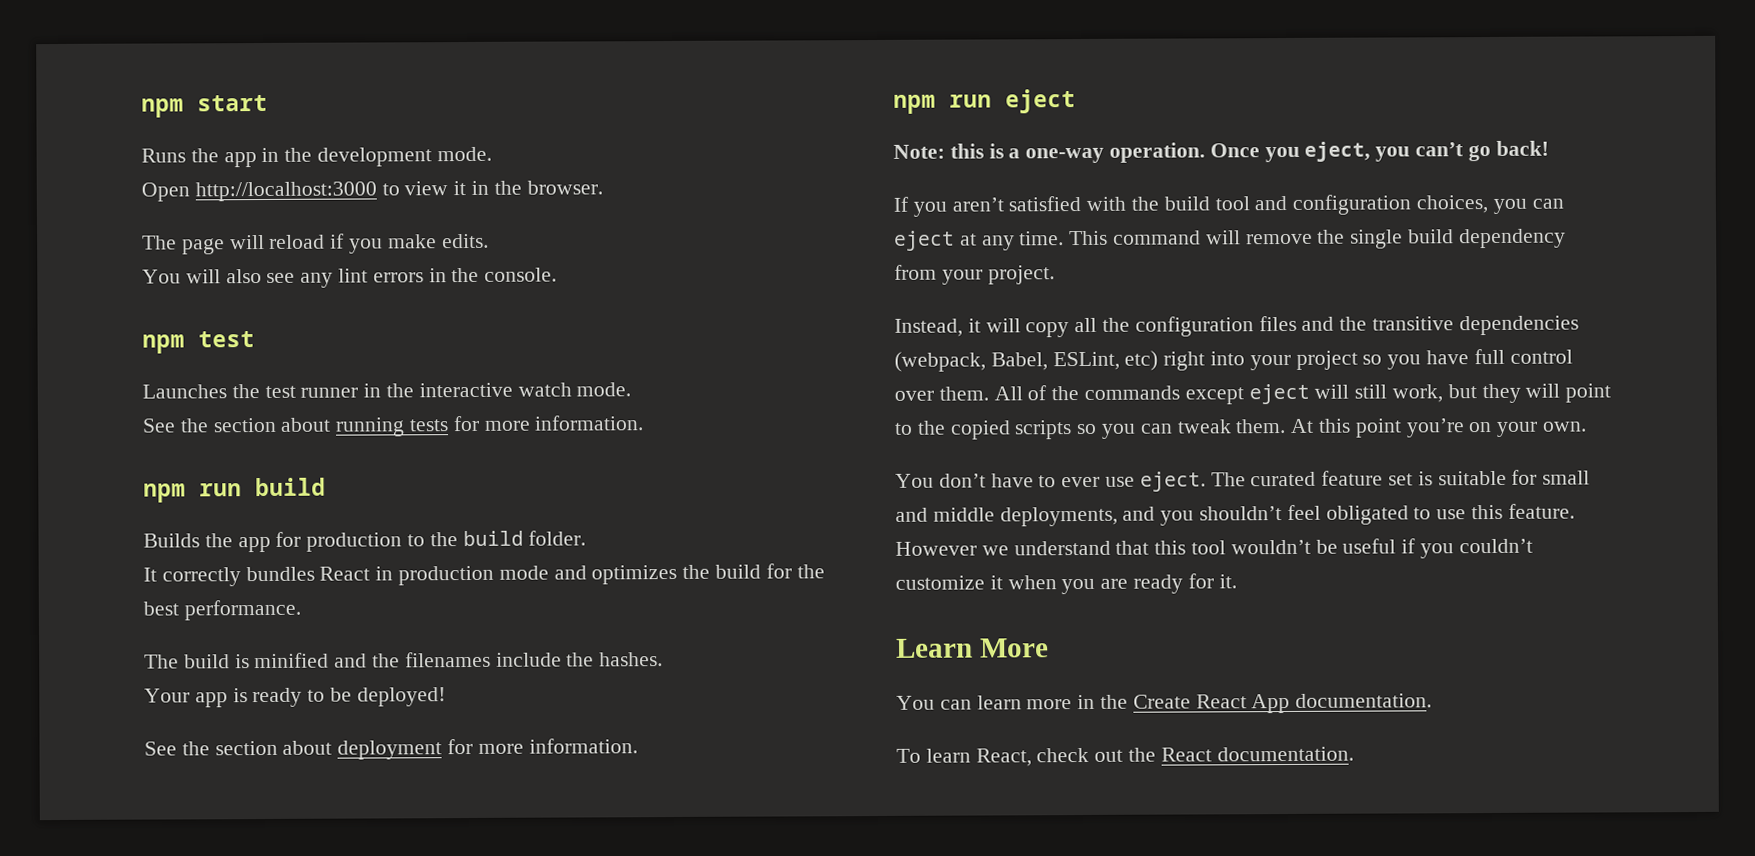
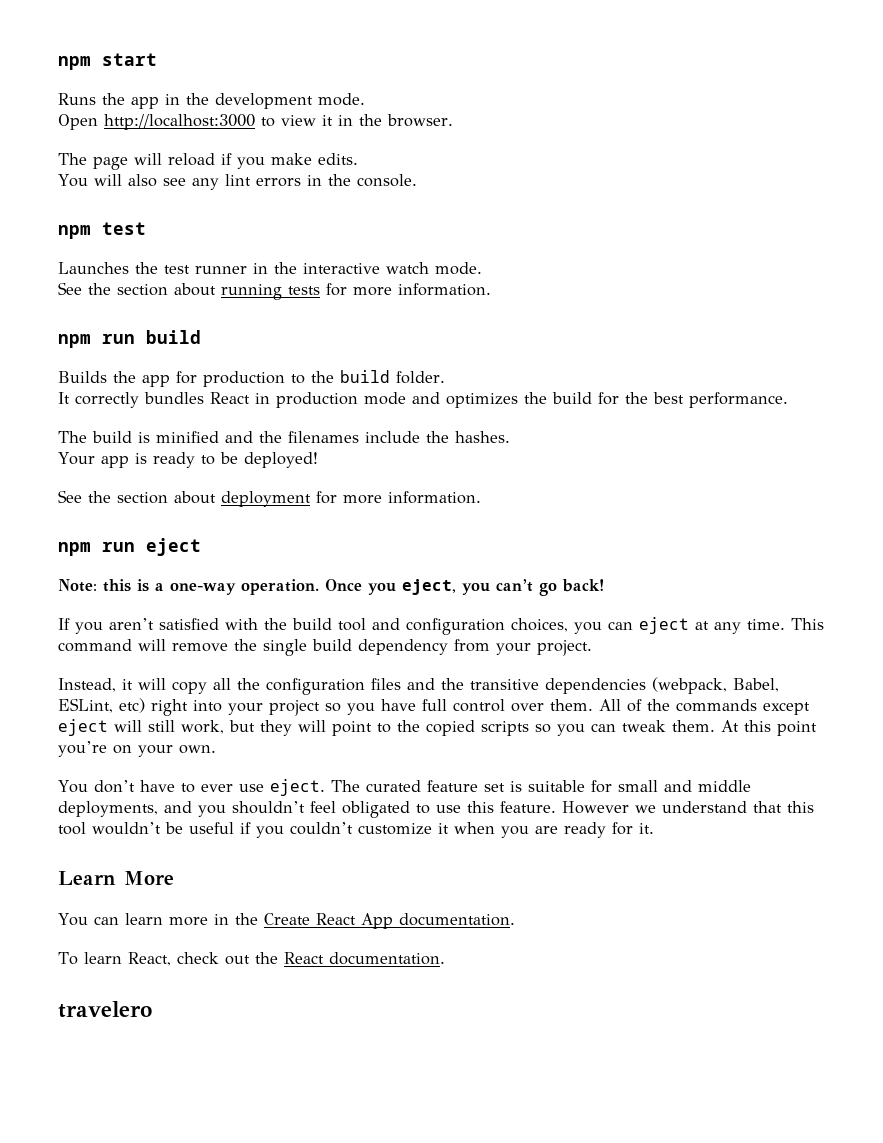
+ travelero

